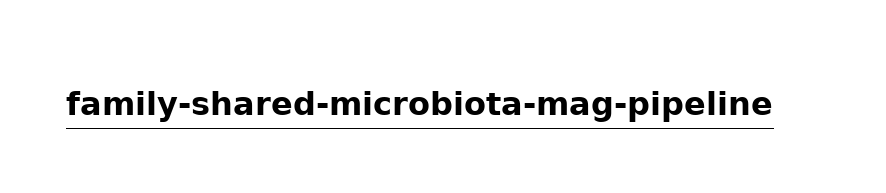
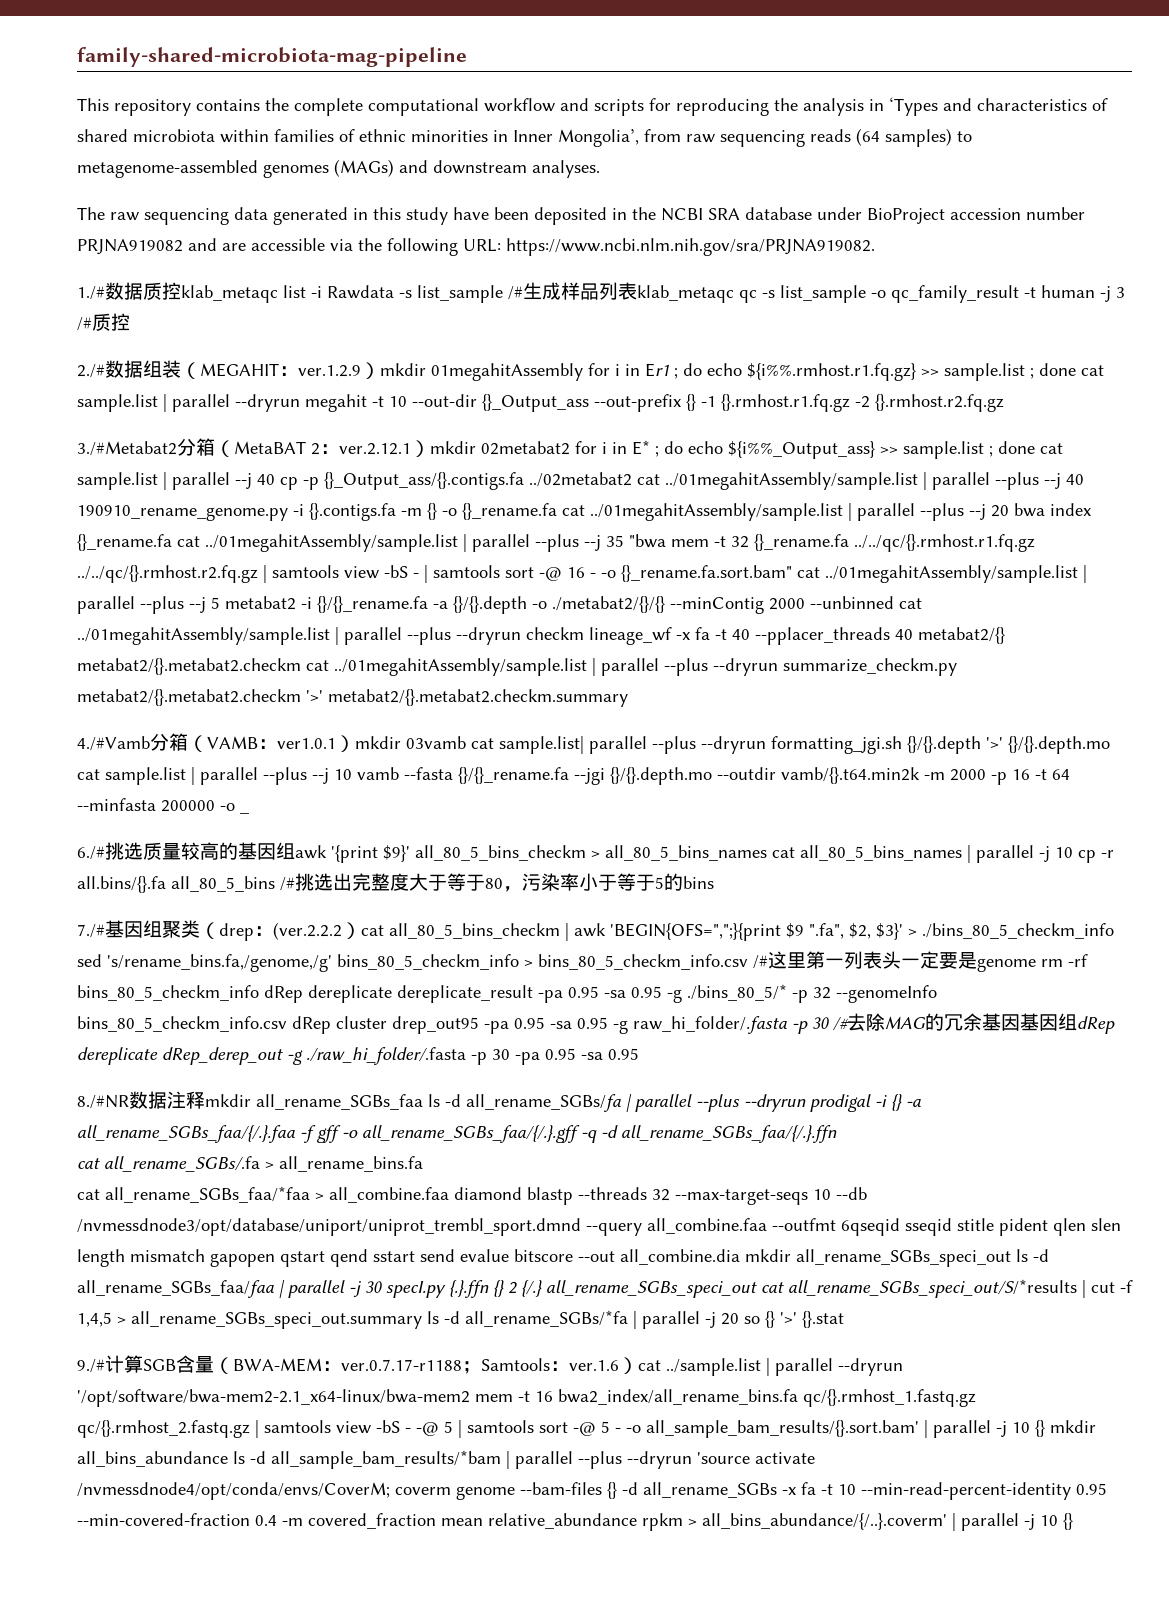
+ This repository contains the complete computational workflow and scripts for reproducing the analysis in ‘Types and characteristics of shared microbiota within families of ethnic minorities in Inner Mongolia’, from raw sequencing reads (64 samples) to metagenome-assembled genomes (MAGs) and downstream analyses.
+ The raw sequencing data generated in this study have been deposited in the NCBI SRA database under BioProject accession number PRJNA919082 and are accessible via the following URL: https://www.ncbi.nlm.nih.gov/sra/PRJNA919082.
+ 1./#数据质控klab_metaqc list -i Rawdata -s list_sample /#生成样品列表klab_metaqc qc -s list_sample -o qc_family_result -t human -j 3 /#质控
+ 2./#数据组装（MEGAHIT：ver.1.2.9）mkdir 01megahitAssembly for i in Er1 ; do echo ${i%%.rmhost.r1.fq.gz} >> sample.list ; done cat sample.list | parallel --dryrun megahit -t 10 --out-dir {}_Output_ass --out-prefix {} -1 {}.rmhost.r1.fq.gz -2 {}.rmhost.r2.fq.gz
+ 3./#Metabat2分箱（MetaBAT 2：ver.2.12.1）mkdir 02metabat2 for i in E* ; do echo ${i%%_Output_ass} >> sample.list ; done cat sample.list | parallel --j 40 cp -p {}_Output_ass/{}.contigs.fa ../02metabat2 cat ../01megahitAssembly/sample.list | parallel --plus --j 40 190910_rename_genome.py -i {}.contigs.fa -m {} -o {}_rename.fa cat ../01megahitAssembly/sample.list | parallel --plus --j 20 bwa index {}_rename.fa cat ../01megahitAssembly/sample.list | parallel --plus --j 35 "bwa mem -t 32 {}_rename.fa ../../qc/{}.rmhost.r1.fq.gz ../../qc/{}.rmhost.r2.fq.gz | samtools view -bS - | samtools sort -@ 16 - -o {}_rename.fa.sort.bam" cat ../01megahitAssembly/sample.list | parallel --plus --j 5 metabat2 -i {}/{}_rename.fa -a {}/{}.depth -o ./metabat2/{}/{} --minContig 2000 --unbinned cat ../01megahitAssembly/sample.list | parallel --plus --dryrun checkm lineage_wf -x fa -t 40 --pplacer_threads 40 metabat2/{} metabat2/{}.metabat2.checkm cat ../01megahitAssembly/sample.list | parallel --plus --dryrun summarize_checkm.py metabat2/{}.metabat2.checkm '>' metabat2/{}.metabat2.checkm.summary
+ 4./#Vamb分箱（VAMB：ver1.0.1）mkdir 03vamb cat sample.list| parallel --plus --dryrun formatting_jgi.sh {}/{}.depth '>' {}/{}.depth.mo cat sample.list | parallel --plus --j 10 vamb --fasta {}/{}_rename.fa --jgi {}/{}.depth.mo --outdir vamb/{}.t64.min2k -m 2000 -p 16 -t 64 --minfasta 200000 -o _
+ 6./#挑选质量较高的基因组awk '{print $9}' all_80_5_bins_checkm > all_80_5_bins_names cat all_80_5_bins_names | parallel -j 10 cp -r all.bins/{}.fa all_80_5_bins /#挑选出完整度大于等于80，污染率小于等于5的bins
+ 7./#基因组聚类（drep：(ver.2.2.2）cat all_80_5_bins_checkm | awk 'BEGIN{OFS=",";}{print $9 ".fa", $2, $3}' > ./bins_80_5_checkm_info sed 's/rename_bins.fa,/genome,/g' bins_80_5_checkm_info > bins_80_5_checkm_info.csv /#这里第一列表头一定要是genome rm -rf bins_80_5_checkm_info dRep dereplicate dereplicate_result -pa 0.95 -sa 0.95 -g ./bins_80_5/* -p 32 --genomeInfo bins_80_5_checkm_info.csv dRep cluster drep_out95 -pa 0.95 -sa 0.95 -g raw_hi_folder/.fasta -p 30 /#去除MAG的冗余基因基因组dRep dereplicate dRep_derep_out -g ./raw_hi_folder/.fasta -p 30 -pa 0.95 -sa 0.95
+ 8./#NR数据注释mkdir all_rename_SGBs_faa ls -d all_rename_SGBs/fa | parallel --plus --dryrun prodigal -i {} -a all_rename_SGBs_faa/{/.}.faa -f gff -o all_rename_SGBs_faa/{/.}.gff -q -d all_rename_SGBs_faa/{/.}.ffn
+ cat all_rename_SGBs/.fa > all_rename_bins.fa
+ cat all_rename_SGBs_faa/*faa > all_combine.faa diamond blastp --threads 32 --max-target-seqs 10 --db /nvmessdnode3/opt/database/uniport/uniprot_trembl_sport.dmnd --query all_combine.faa --outfmt 6qseqid sseqid stitle pident qlen slen length mismatch gapopen qstart qend sstart send evalue bitscore --out all_combine.dia mkdir all_rename_SGBs_speci_out ls -d all_rename_SGBs_faa/faa | parallel -j 30 specI.py {.}.ffn {} 2 {/.} all_rename_SGBs_speci_out cat all_rename_SGBs_speci_out/S/*results | cut -f 1,4,5 > all_rename_SGBs_speci_out.summary ls -d all_rename_SGBs/*fa | parallel -j 20 so {} '>' {}.stat
+ 9./#计算SGB含量（BWA-MEM：ver.0.7.17-r1188；Samtools：ver.1.6）cat ../sample.list | parallel --dryrun '/opt/software/bwa-mem2-2.1_x64-linux/bwa-mem2 mem -t 16 bwa2_index/all_rename_bins.fa qc/{}.rmhost_1.fastq.gz qc/{}.rmhost_2.fastq.gz | samtools view -bS - -@ 5 | samtools sort -@ 5 - -o all_sample_bam_results/{}.sort.bam' | parallel -j 10 {} mkdir all_bins_abundance ls -d all_sample_bam_results/*bam | parallel --plus --dryrun 'source activate /nvmessdnode4/opt/conda/envs/CoverM; coverm genome --bam-files {} -d all_rename_SGBs -x fa -t 10 --min-read-percent-identity 0.95 --min-covered-fraction 0.4 -m covered_fraction mean relative_abundance rpkm > all_bins_abundance/{/..}.coverm' | parallel -j 10 {}

